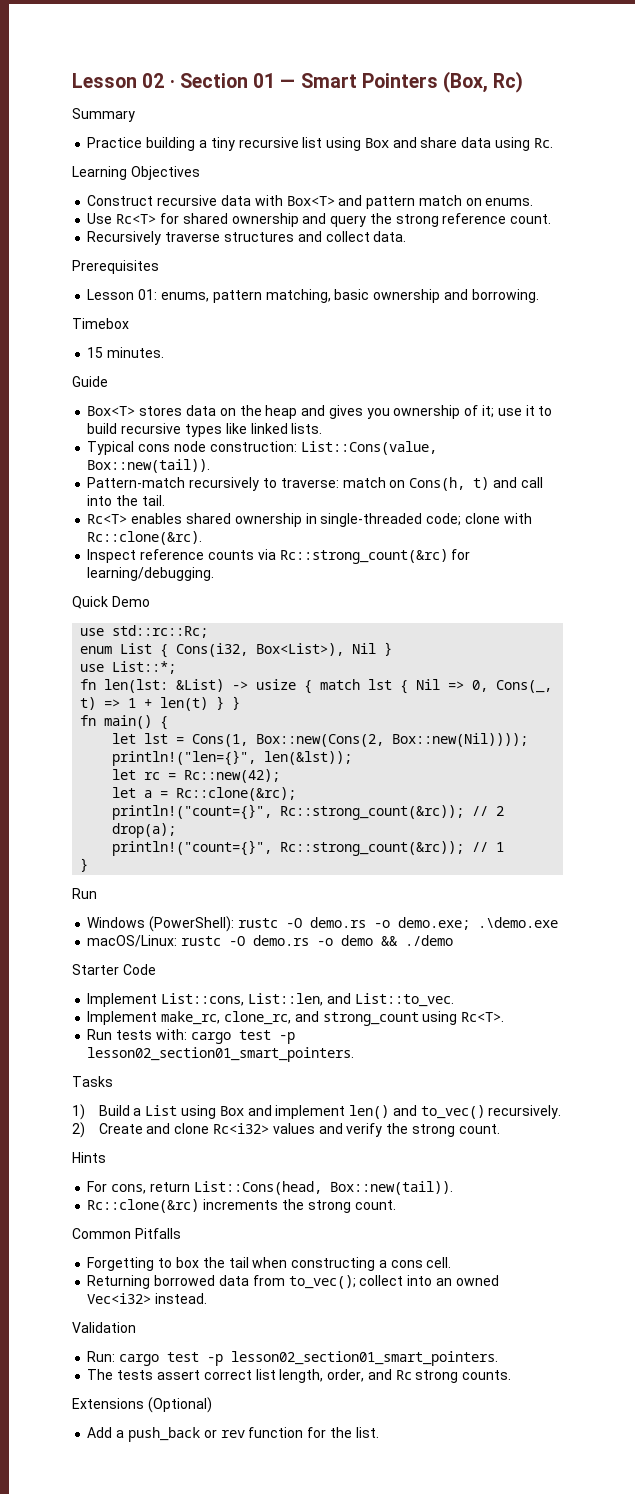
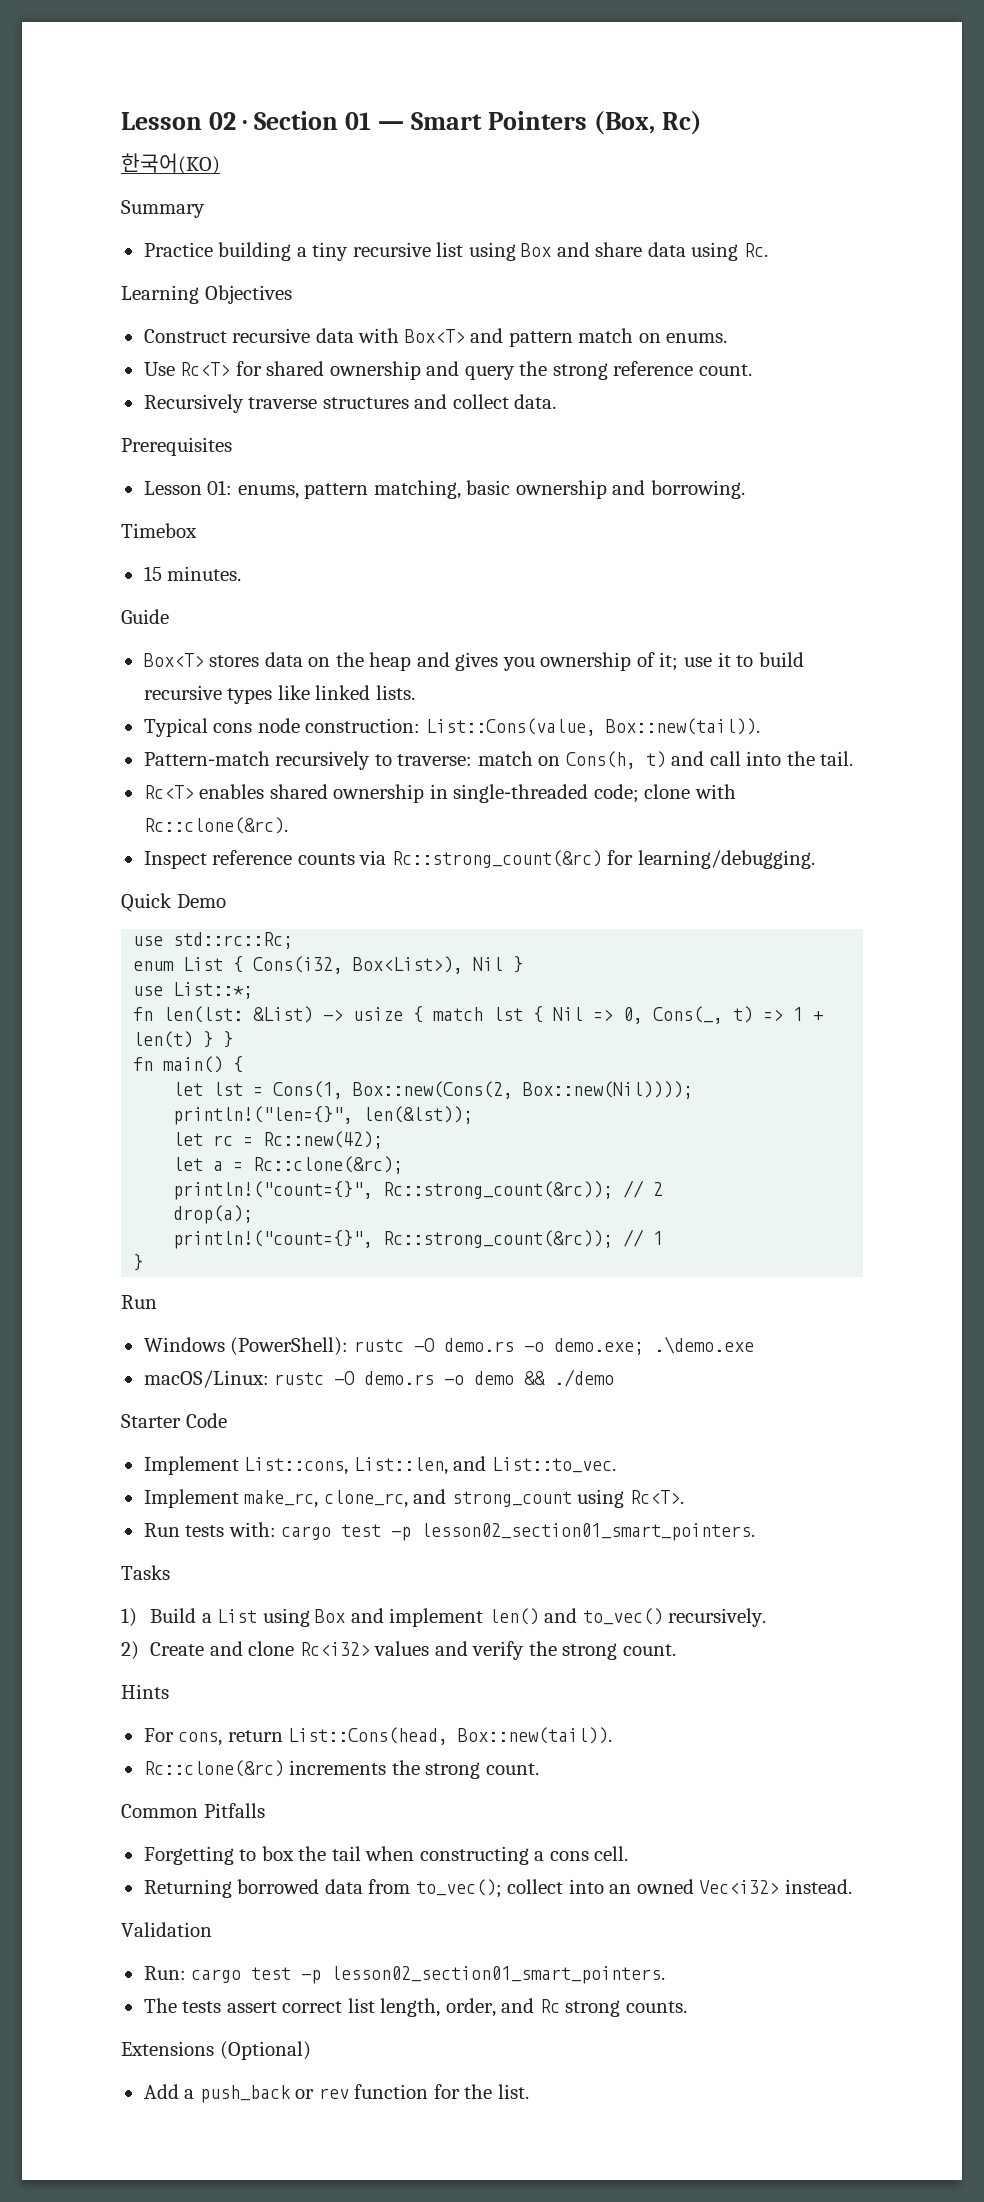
+ 한국어(KO)

